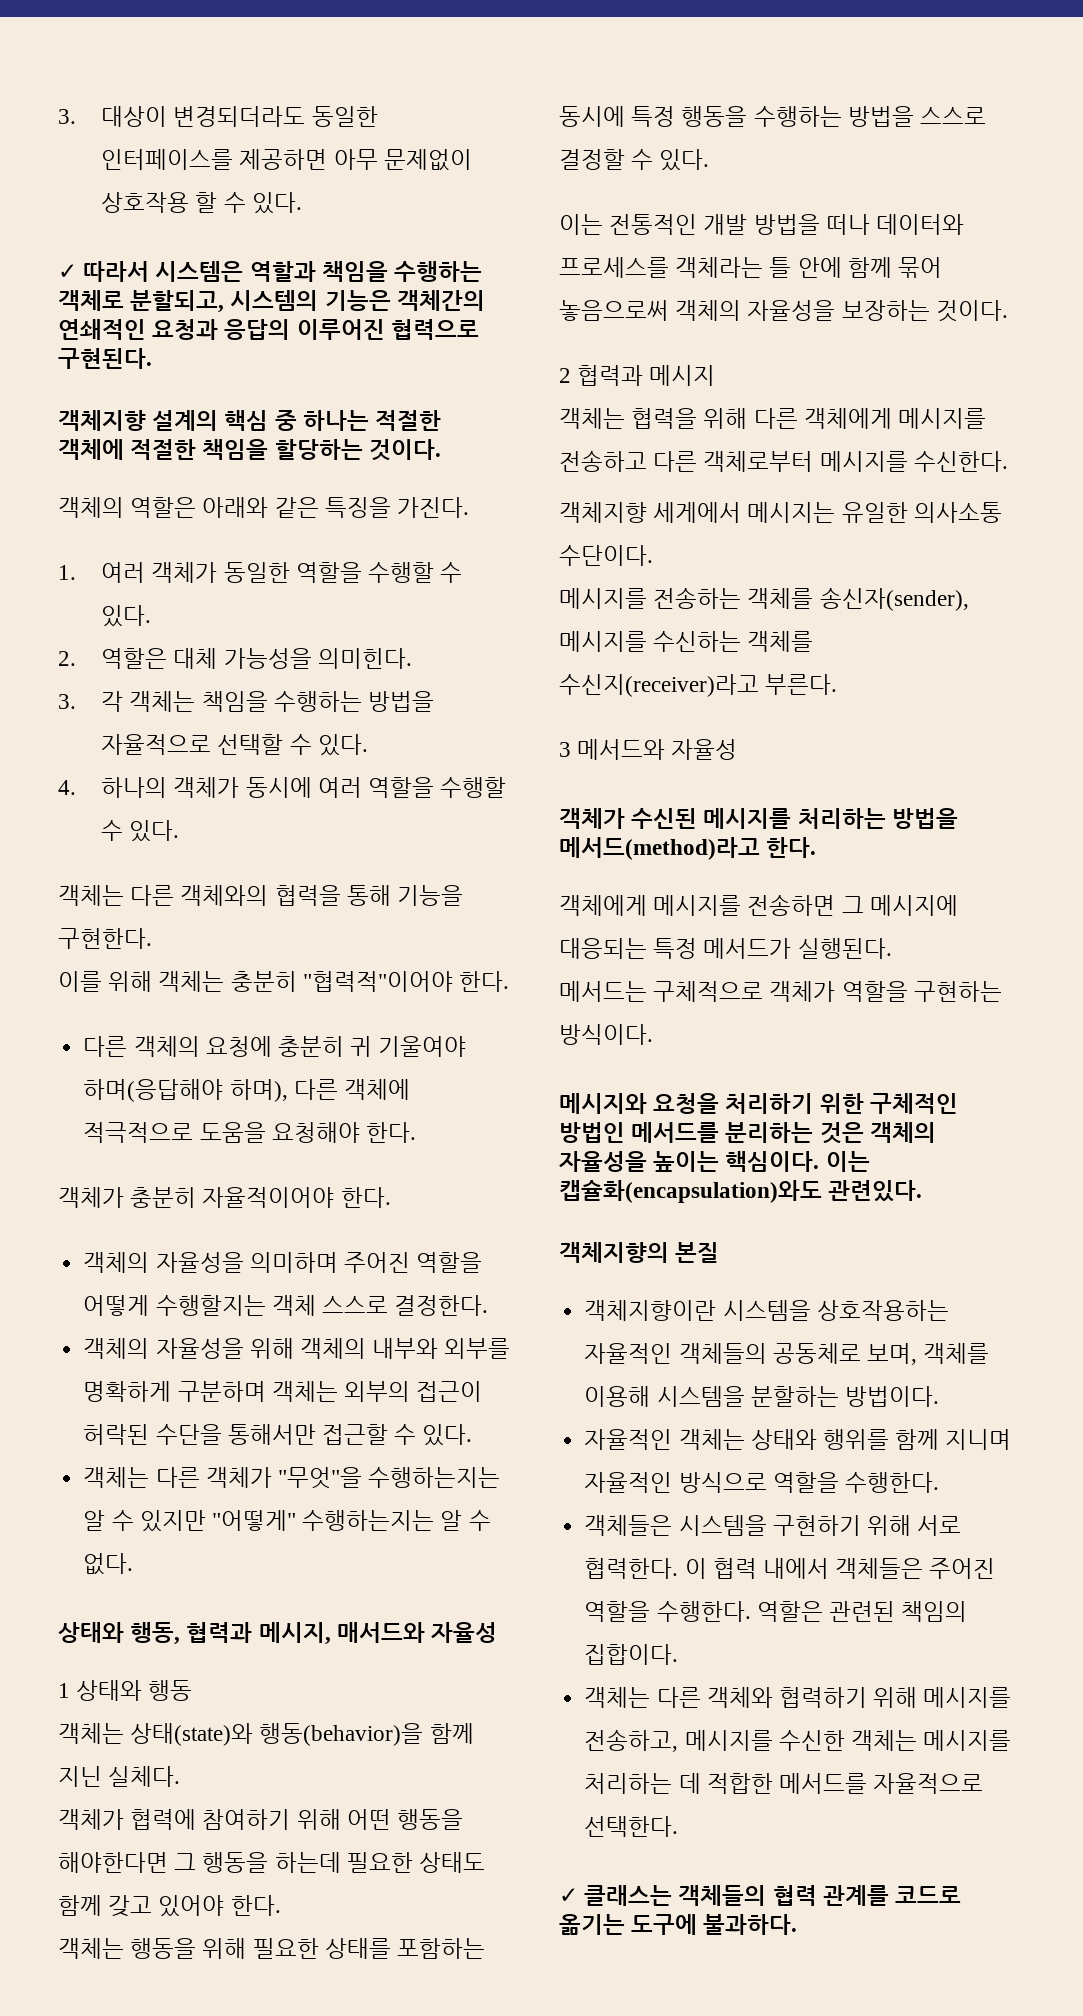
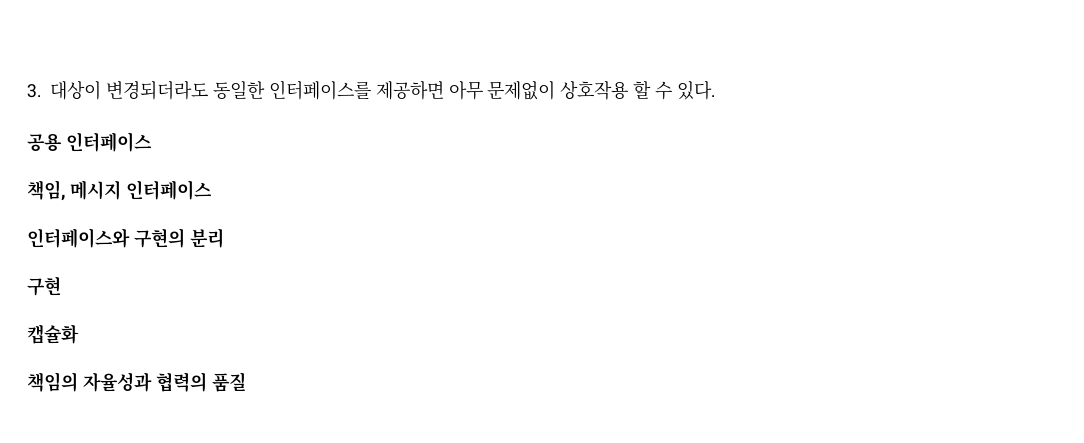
- ✓ 따라서 시스템은 역할과 책임을 수행하는 객체로 분할되고, 시스템의 기능은 객체간의 연쇄적인 요청과 응답의 이루어진 협력으로 구현된다.
- 객체지향 설계의 핵심 중 하나는 적절한 객체에 적절한 책임을 할당하는 것이다.
- 객체의 역할은 아래와 같은 특징을 가진다.
- 1. 여러 객체가 동일한 역할을 수행할 수 있다.
- 2. 역할은 대체 가능성을 의미힌다.
- 3. 각 객체는 책임을 수행하는 방법을 자율적으로 선택할 수 있다.
- 4. 하나의 객체가 동시에 여러 역할을 수행할 수 있다.
- 객체는 다른 객체와의 협력을 통해 기능을 구현한다.
- 이를 위해 객체는 충분히 "협력적"이어야 한다.
- 다른 객체의 요청에 충분히 귀 기울여야 하며(응답해야 하며), 다른 객체에 적극적으로 도움을 요청해야 한다.
- 객체가 충분히 자율적이어야 한다.
- 객체의 자율성을 의미하며 주어진 역할을 어떻게 수행할지는 객체 스스로 결정한다.
- 객체의 자율성을 위해 객체의 내부와 외부를 명확하게 구분하며 객체는 외부의 접근이 허락된 수단을 통해서만 접근할 수 있다.
- 객체는 다른 객체가 "무엇"을 수행하는지는 알 수 있지만 "어떻게" 수행하는지는 알 수 없다.
- 상태와 행동, 협력과 메시지, 매서드와 자율성
- 1 상태와 행동
- 객체는 상태(state)와 행동(behavior)을 함께 지닌 실체다.
- 객체가 협력에 참여하기 위해 어떤 행동을 해야한다면 그 행동을 하는데 필요한 상태도 함께 갖고 있어야 한다.
- 객체는 행동을 위해 필요한 상태를 포함하는 동시에 특정 행동을 수행하는 방법을 스스로 결정할 수 있다.
- 이는 전통적인 개발 방법을 떠나 데이터와 프로세스를 객체라는 틀 안에 함께 묶어 놓음으로써 객체의 자율성을 보장하는 것이다.
- 2 협력과 메시지
- 객체는 협력을 위해 다른 객체에게 메시지를 전송하고 다른 객체로부터 메시지를 수신한다.
- 객체지향 세게에서 메시지는 유일한 의사소통 수단이다.
- 메시지를 전송하는 객체를 송신자(sender), 메시지를 수신하는 객체를 수신지(receiver)라고 부른다.
- 3 메서드와 자율성
- 객체가 수신된 메시지를 처리하는 방법을 메서드(method)라고 한다.
- 객체에게 메시지를 전송하면 그 메시지에 대응되는 특정 메서드가 실행된다.
- 메서드는 구체적으로 객체가 역할을 구현하는 방식이다.
- 메시지와 요청을 처리하기 위한 구체적인 방법인 메서드를 분리하는 것은 객체의 자율성을 높이는 핵심이다. 이는 캡슐화(encapsulation)와도 관련있다.
- 객체지향의 본질
- 객체지향이란 시스템을 상호작용하는 자율적인 객체들의 공동체로 보며, 객체를 이용해 시스템을 분할하는 방법이다.
- 자율적인 객체는 상태와 행위를 함께 지니며 자율적인 방식으로 역할을 수행한다.
- 객체들은 시스템을 구현하기 위해 서로 협력한다. 이 협력 내에서 객체들은 주어진 역할을 수행한다. 역할은 관련된 책임의 집합이다.
- 객체는 다른 객체와 협력하기 위해 메시지를 전송하고, 메시지를 수신한 객체는 메시지를 처리하는 데 적합한 메서드를 자율적으로 선택한다.
- ✓ 클래스는 객체들의 협력 관계를 코드로 옮기는 도구에 불과하다.
+ 공용 인터페이스
+ 책임, 메시지 인터페이스
+ 인터페이스와 구현의 분리
+ 구현
+ 캡슐화
+ 책임의 자율성과 협력의 품질

